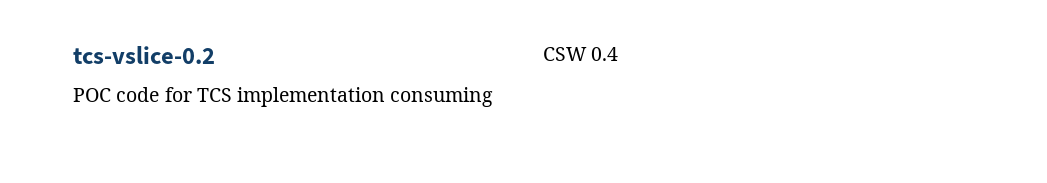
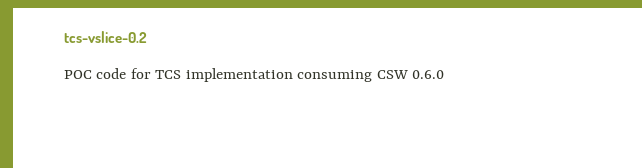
- POC code for TCS implementation consuming CSW 0.4
+ POC code for TCS implementation consuming CSW 0.6.0

